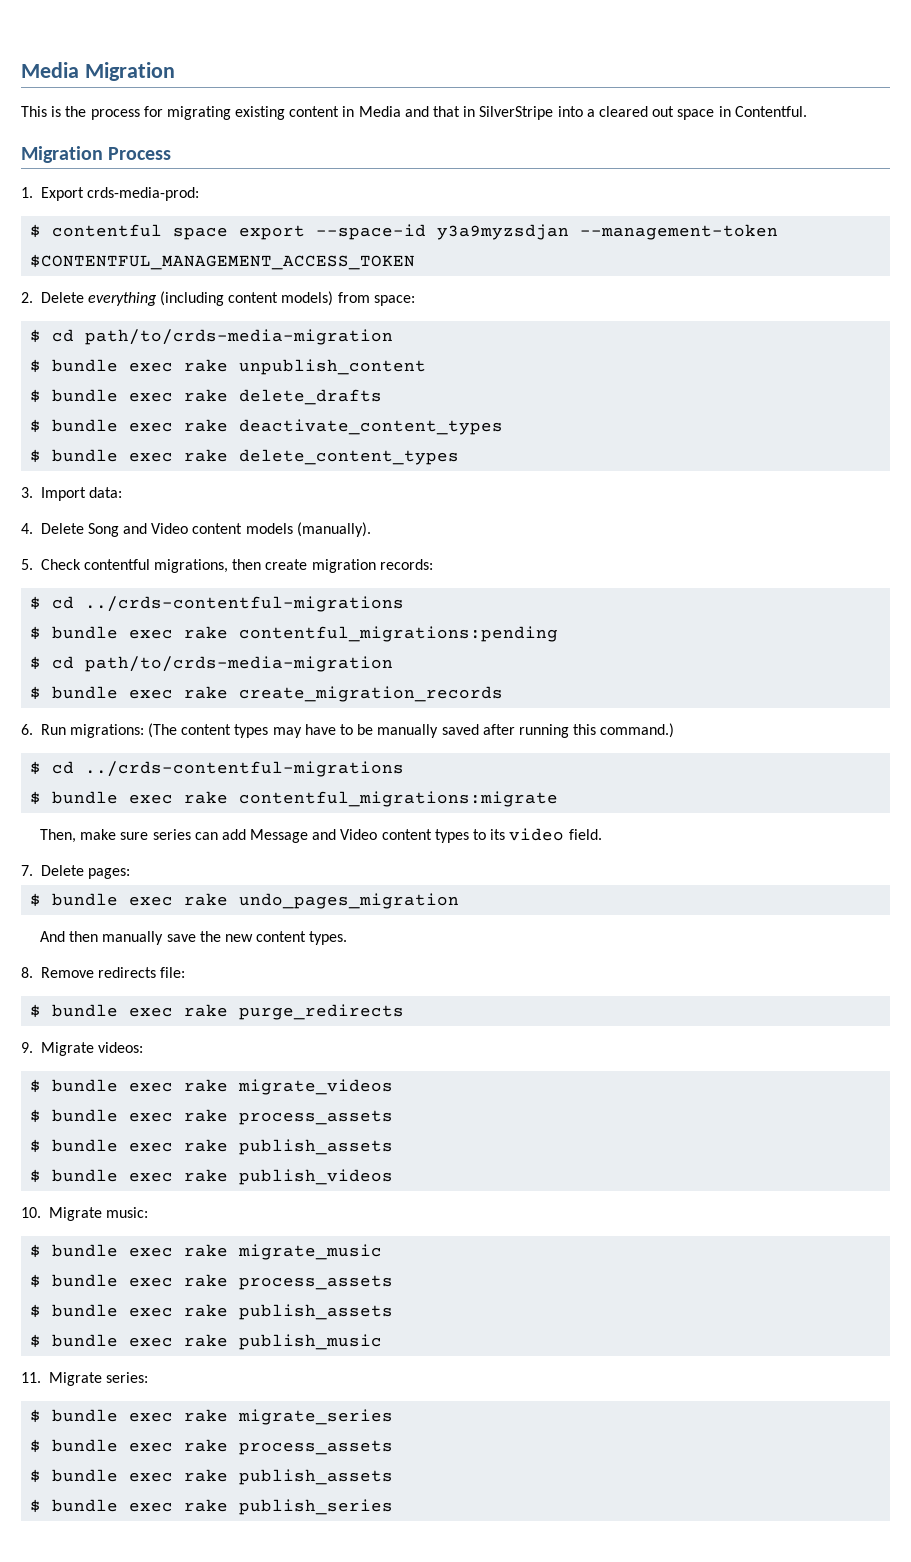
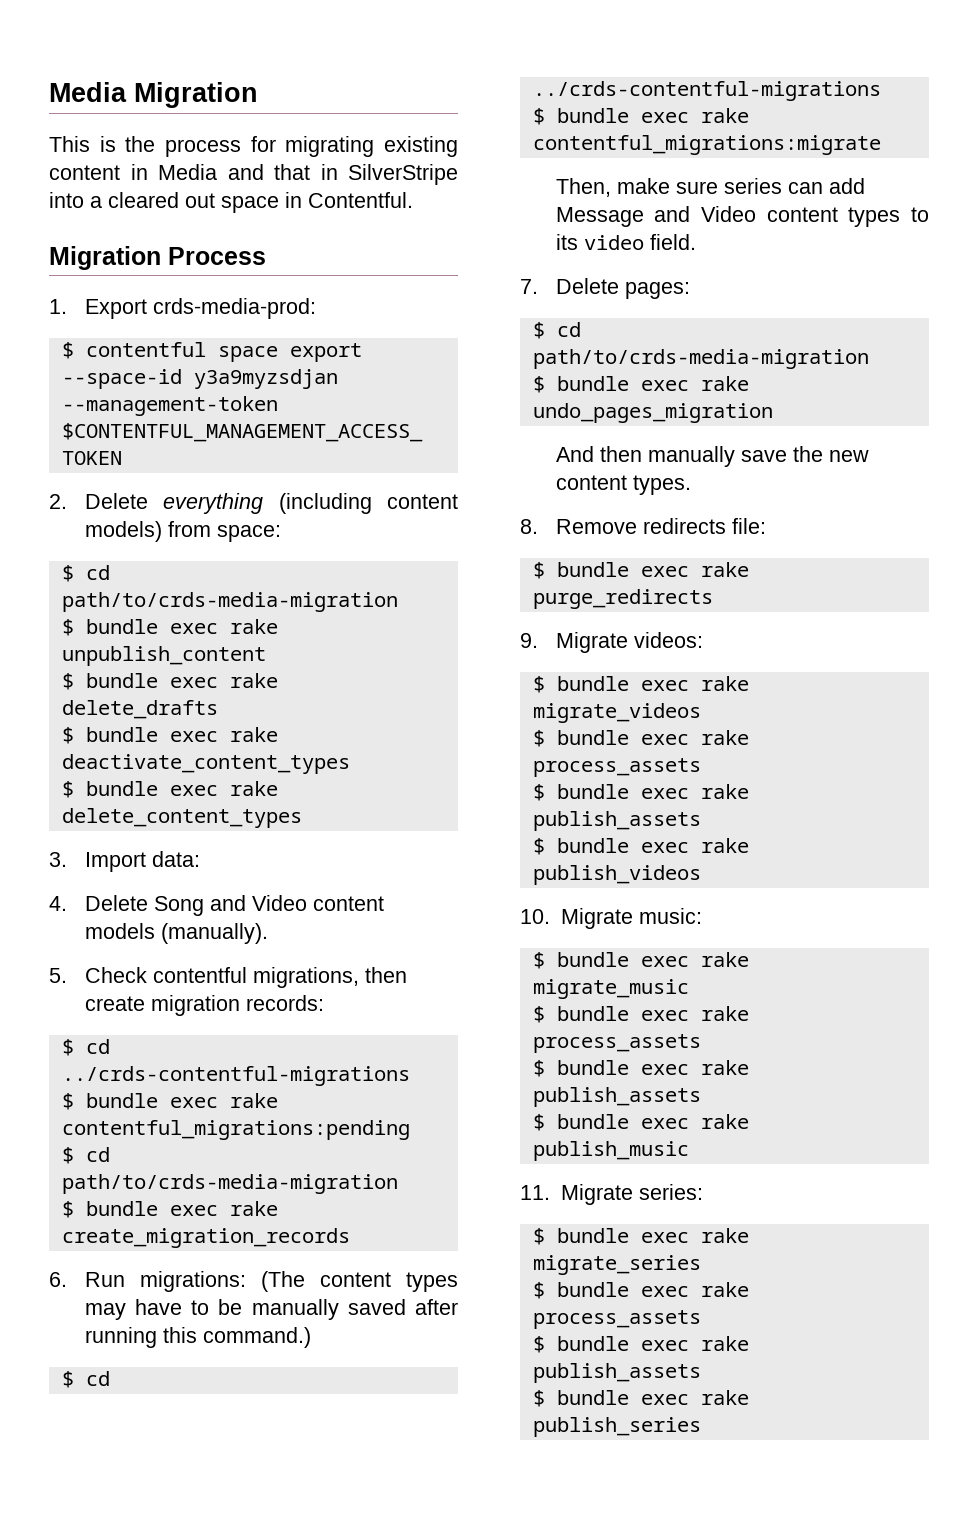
  7. Delete pages:
+ $ cd path/to/crds-media-migration

